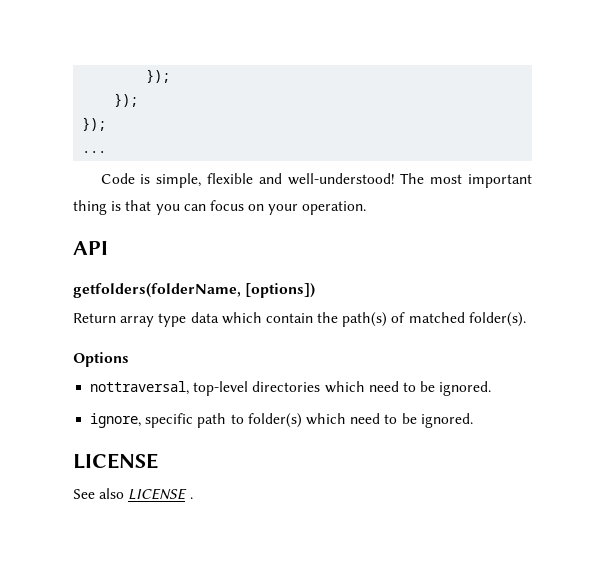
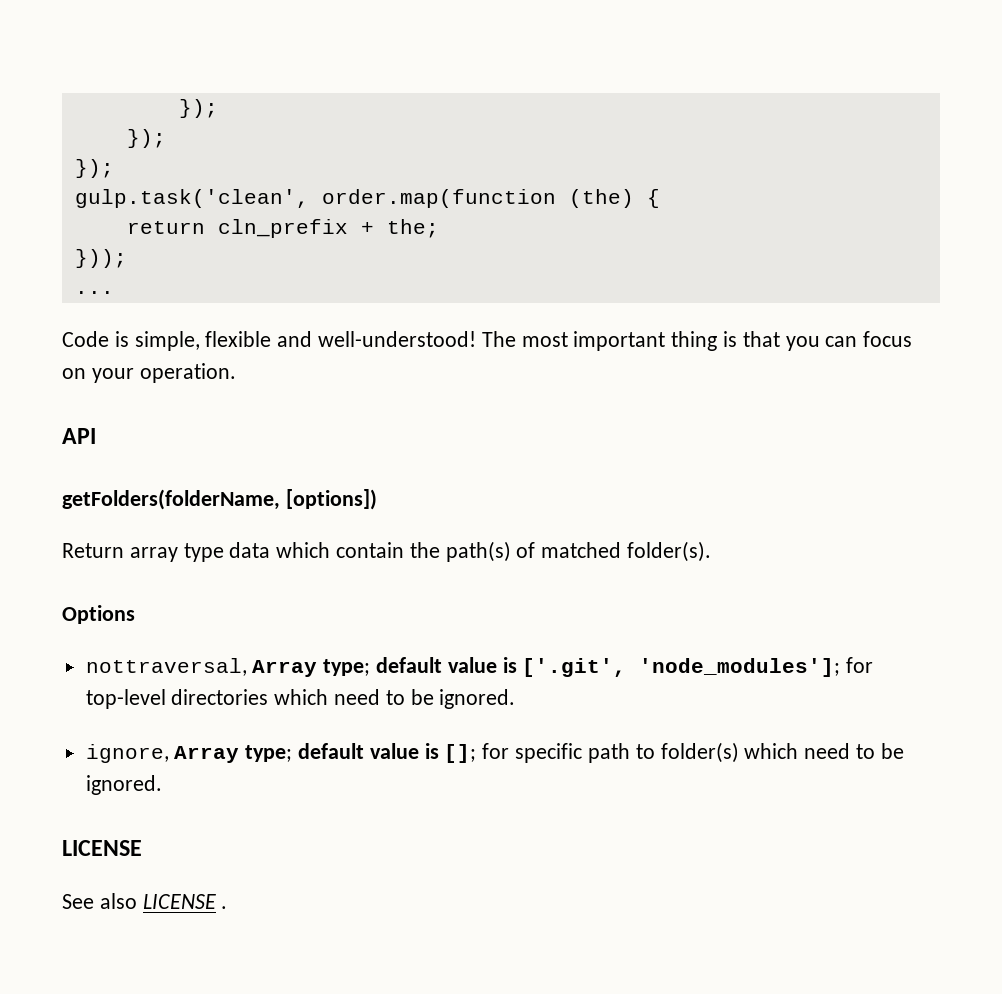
+ gulp.task('clean', order.map(function (the) {
+ return cln_prefix + the;
+ }));
- getfolders(folderName, [options])
+ getFolders(folderName, [options])
- nottraversal, top-level directories which need to be ignored.
+ nottraversal, Array type; default value is ['.git', 'node_modules']; for top-level directories which need to be ignored.
- ignore, specific path to folder(s) which need to be ignored.
+ ignore, Array type; default value is []; for specific path to folder(s) which need to be ignored.

